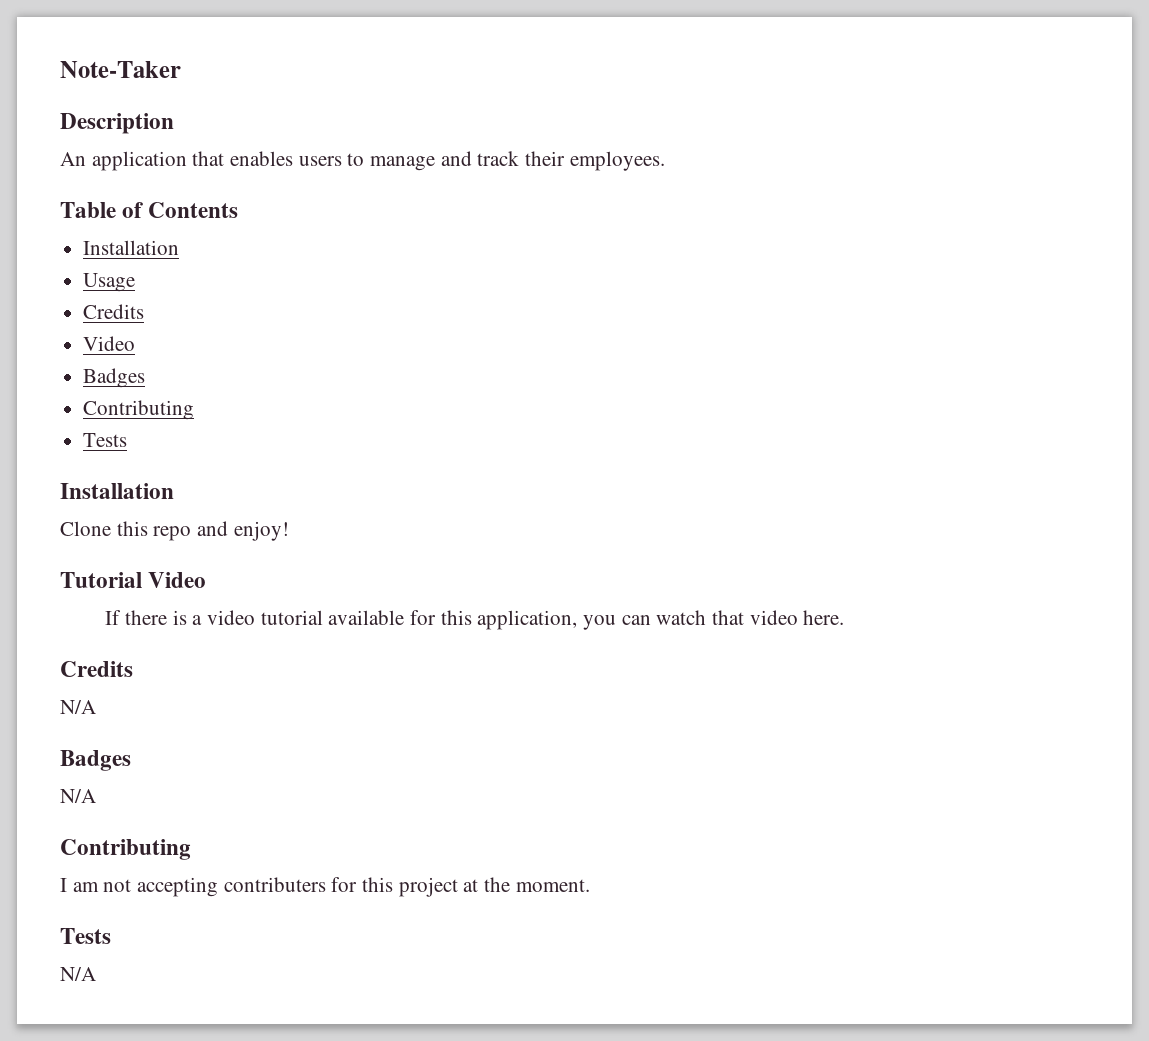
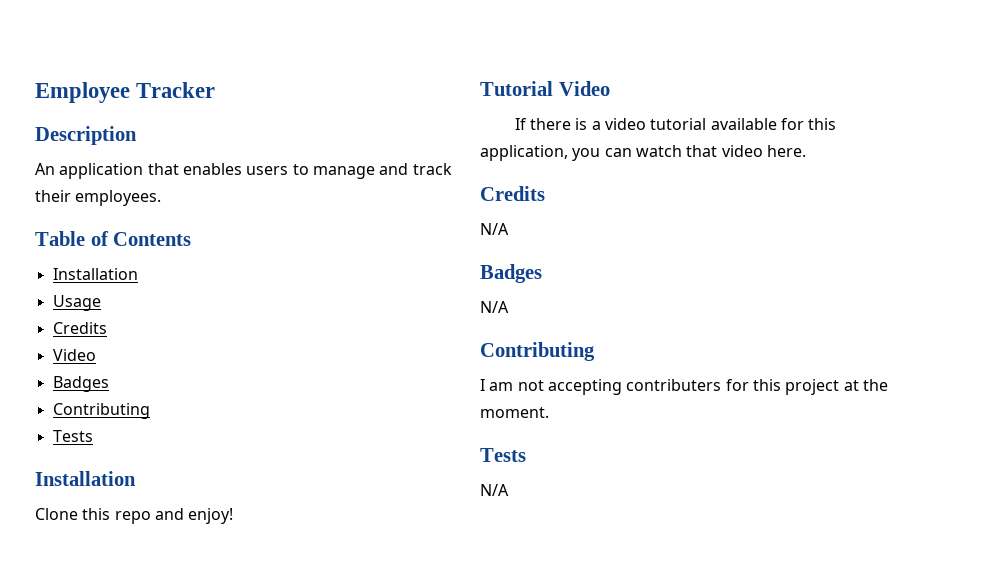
- Note-Taker
+ Employee Tracker

